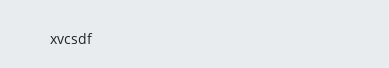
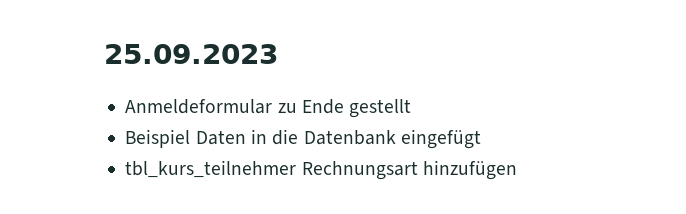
- xvcsdf
+ 25.09.2023
+ Anmeldeformular zu Ende gestellt
+ Beispiel Daten in die Datenbank eingefügt
+ tbl_kurs_teilnehmer Rechnungsart hinzufügen

